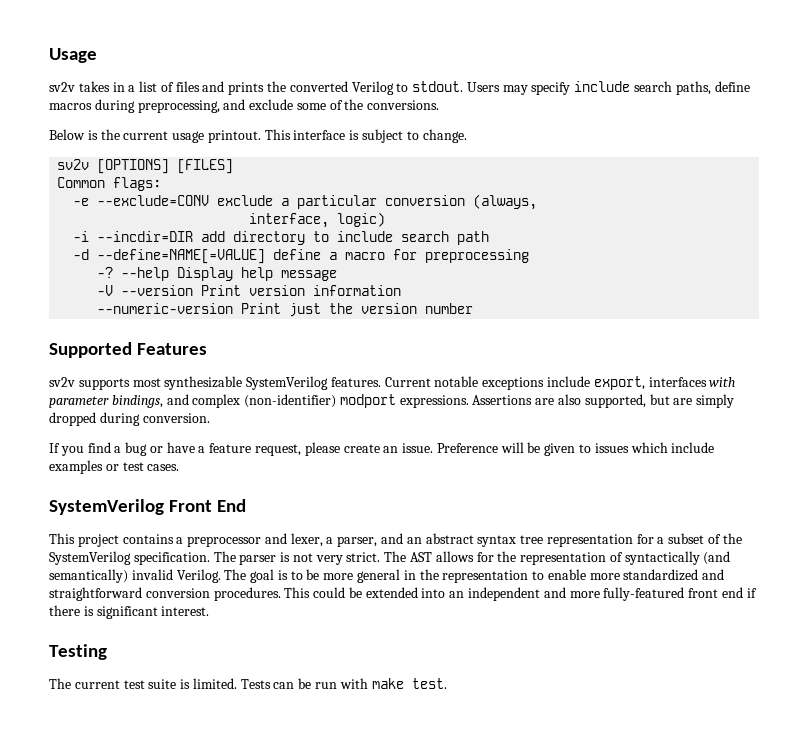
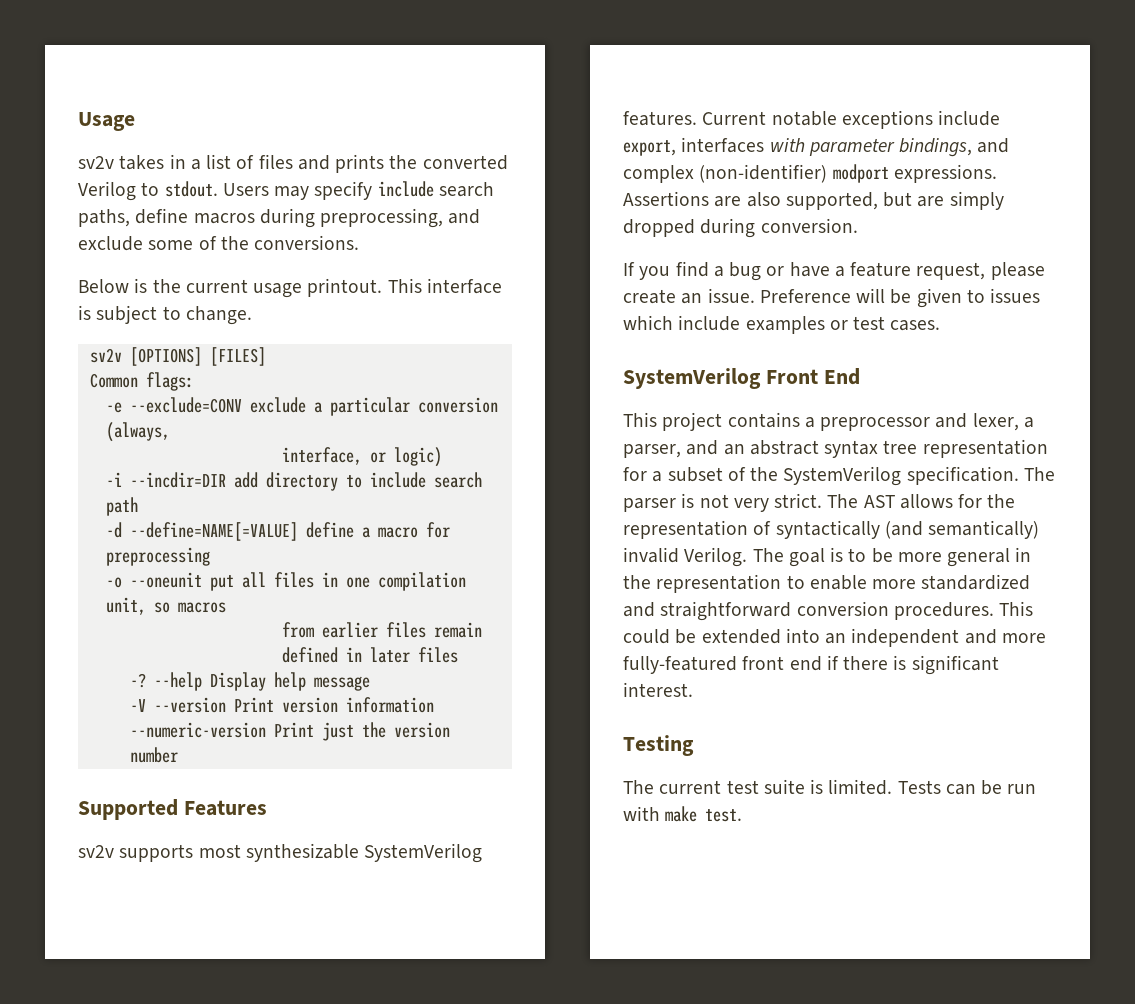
- interface, logic)
+ interface, or logic)
+ -o --oneunit put all files in one compilation unit, so macros
+ from earlier files remain defined in later files

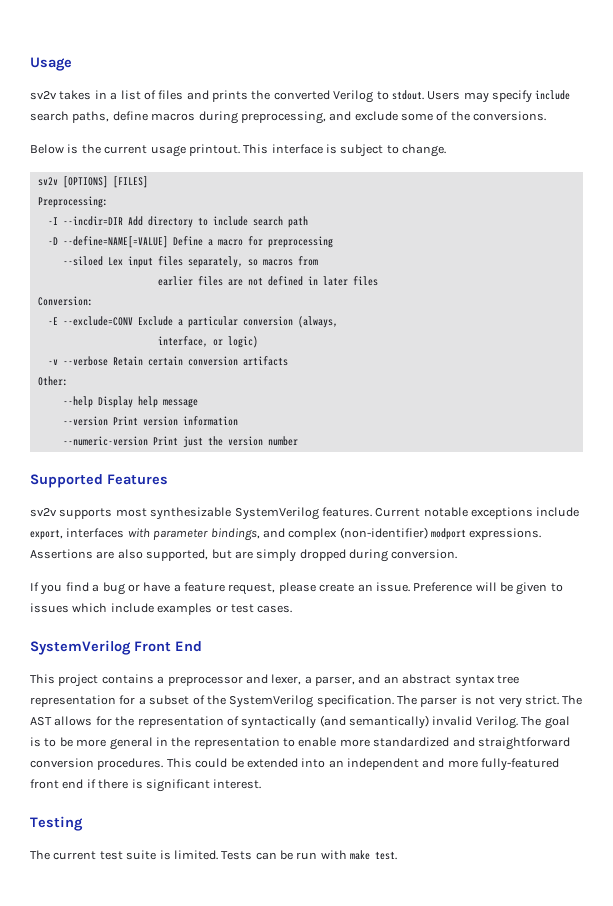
- Common flags:
- -e --exclude=CONV exclude a particular conversion (always,
+ Preprocessing:
+ -I --incdir=DIR Add directory to include search path
+ -D --define=NAME[=VALUE] Define a macro for preprocessing
+ --siloed Lex input files separately, so macros from
+ earlier files are not defined in later files
+ Conversion:
+ -E --exclude=CONV Exclude a particular conversion (always,
- -i --incdir=DIR add directory to include search path
- -d --define=NAME[=VALUE] define a macro for preprocessing
- -o --oneunit put all files in one compilation unit, so macros
- from earlier files remain defined in later files
- -? --help Display help message
+ -v --verbose Retain certain conversion artifacts
+ Other:
+ --help Display help message
- -V --version Print version information
+ --version Print version information

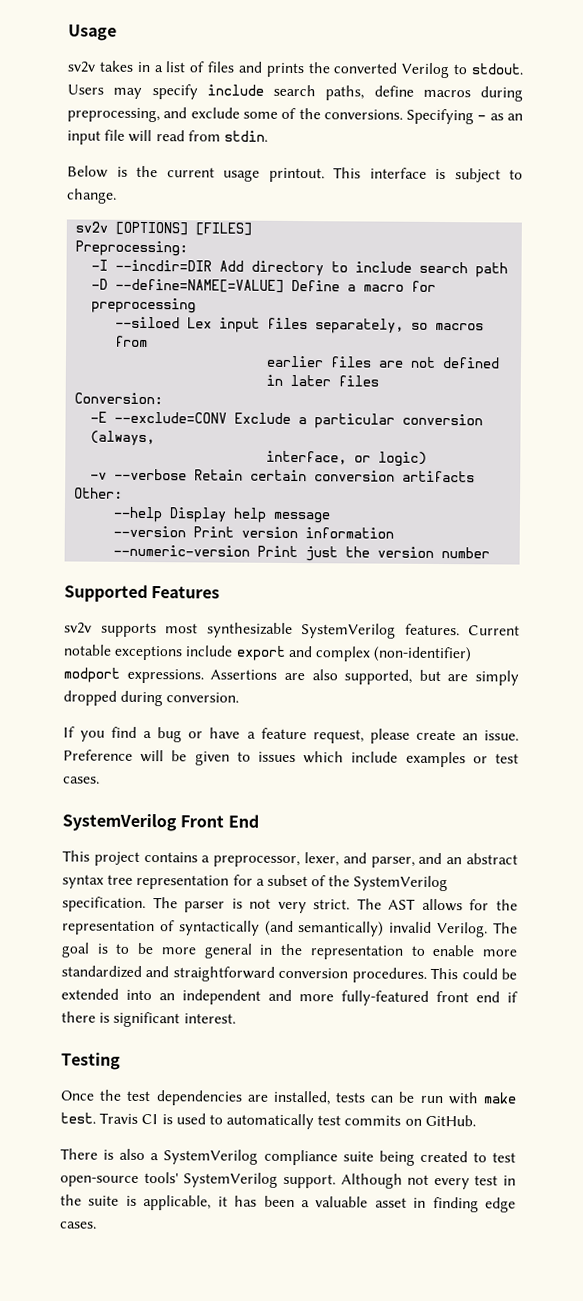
+ Specifying - as an input file will read from stdin.
- Current notable exceptions include export, interfaces with parameter bindings, and complex (non-identifier) modport expressions.
+ Current notable exceptions include export and complex (non-identifier) modport expressions.
- This project contains a preprocessor and lexer, a parser, and an abstract syntax tree representation for a subset of the SystemVerilog specification.
+ This project contains a preprocessor, lexer, and parser, and an abstract syntax tree representation for a subset of the SystemVerilog specification.
- The current test suite is limited. Tests can be run with make test.
+ Once the test dependencies are installed, tests can be run with make test.
+ Travis CI is used to automatically test commits on GitHub.
+ There is also a SystemVerilog compliance suite being created to test open-source tools' SystemVerilog support. Although not every test in the suite is applicable, it has been a valuable asset in finding edge cases.

